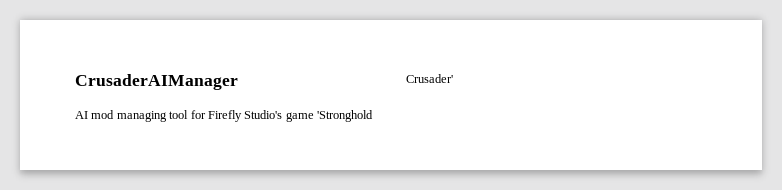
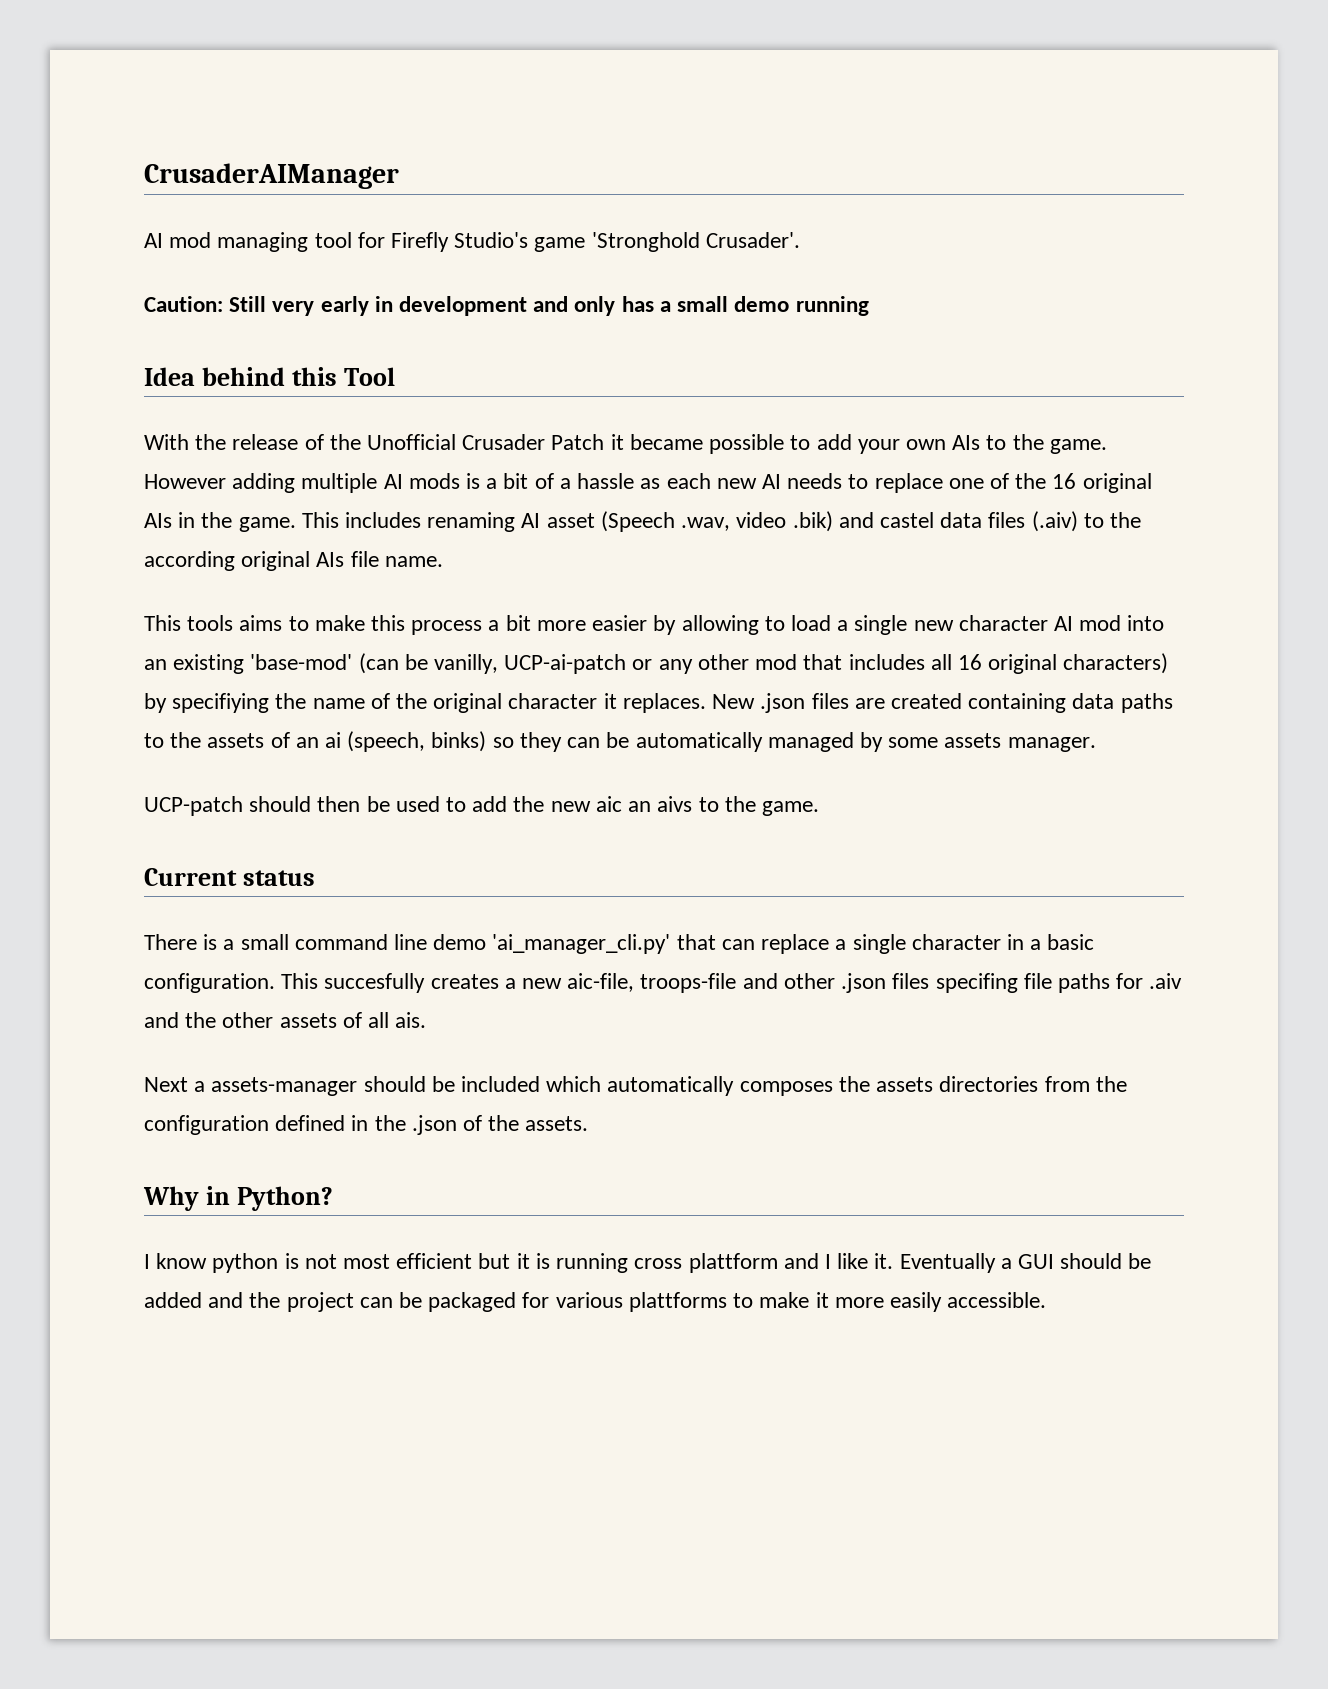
- AI mod managing tool for Firefly Studio's game 'Stronghold Crusader'
+ AI mod managing tool for Firefly Studio's game 'Stronghold Crusader'.
+ Caution: Still very early in development and only has a small demo running
+ Idea behind this Tool
+ With the release of the Unofficial Crusader Patch it became possible to add your own AIs to the game. However adding multiple AI mods is a bit of a hassle as each new AI needs to replace one of the 16 original AIs in the game. This includes renaming AI asset (Speech .wav, video .bik) and castel data files (.aiv) to the according original AIs file name.
+ This tools aims to make this process a bit more easier by allowing to load a single new character AI mod into an existing 'base-mod' (can be vanilly, UCP-ai-patch or any other mod that includes all 16 original characters) by specifiying the name of the original character it replaces. New .json files are created containing data paths to the assets of an ai (speech, binks) so they can be automatically managed by some assets manager.
+ UCP-patch should then be used to add the new aic an aivs to the game.
+ Current status
+ There is a small command line demo 'ai_manager_cli.py' that can replace a single character in a basic configuration. This succesfully creates a new aic-file, troops-file and other .json files specifing file paths for .aiv and the other assets of all ais.
+ Next a assets-manager should be included which automatically composes the assets directories from the configuration defined in the .json of the assets.
+ Why in Python?
+ I know python is not most efficient but it is running cross plattform and I like it. Eventually a GUI should be added and the project can be packaged for various plattforms to make it more easily accessible.

